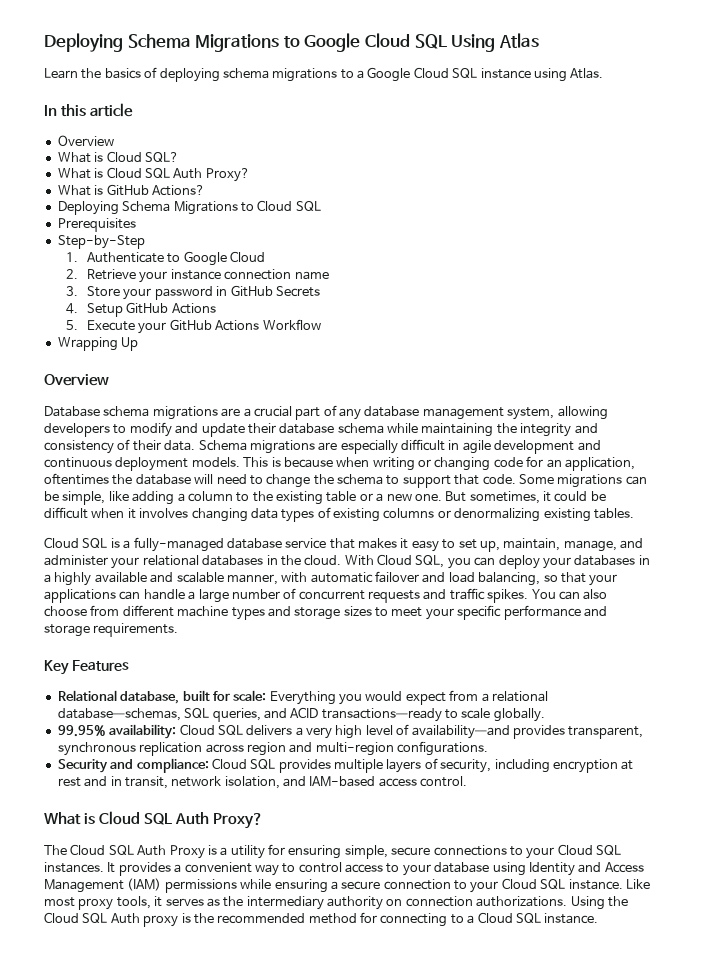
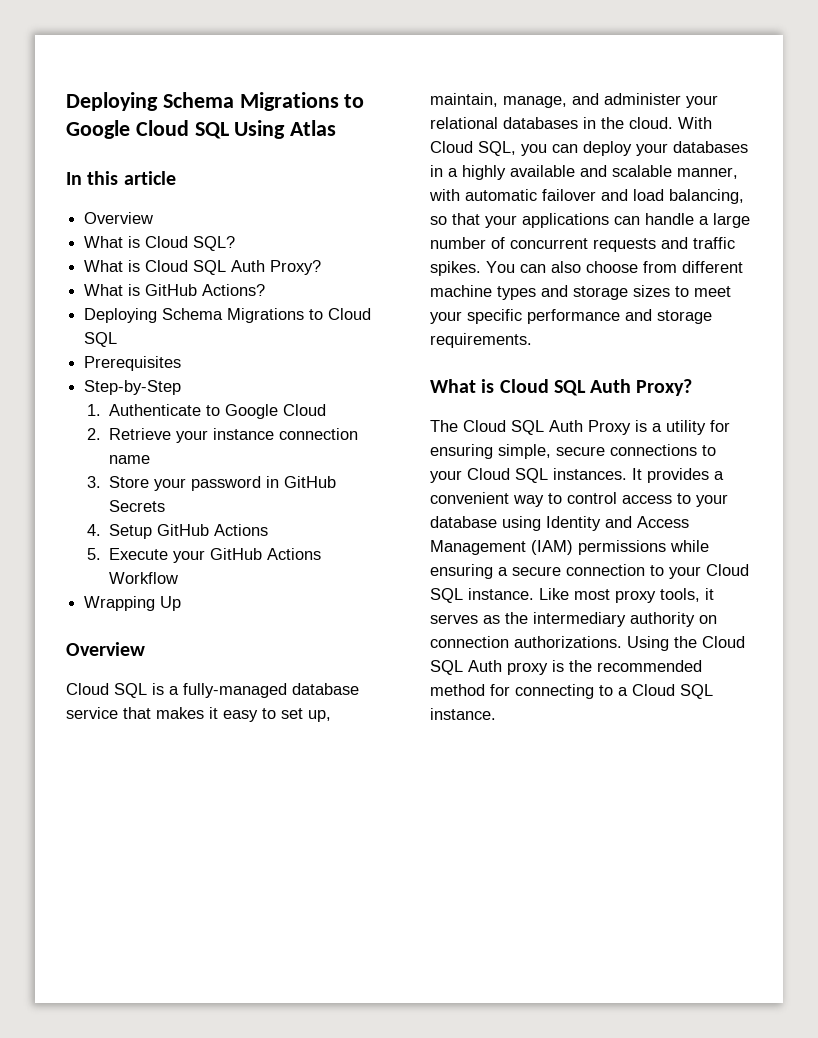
- Learn the basics of deploying schema migrations to a Google Cloud SQL instance using Atlas.
- Database schema migrations are a crucial part of any database management system, allowing developers to modify and update their database schema while maintaining the integrity and consistency of their data. Schema migrations are especially difficult in agile development and continuous deployment models. This is because when writing or changing code for an application, oftentimes the database will need to change the schema to support that code. Some migrations can be simple, like adding a column to the existing table or a new one. But sometimes, it could be difficult when it involves changing data types of existing columns or denormalizing existing tables.
- Key Features
- Relational database, built for scale: Everything you would expect from a relational database—schemas, SQL queries, and ACID transactions—ready to scale globally.
- 99.95% availability: Cloud SQL delivers a very high level of availability—and provides transparent, synchronous replication across region and multi-region configurations.
- Security and compliance: Cloud SQL provides multiple layers of security, including encryption at rest and in transit, network isolation, and IAM-based access control.

